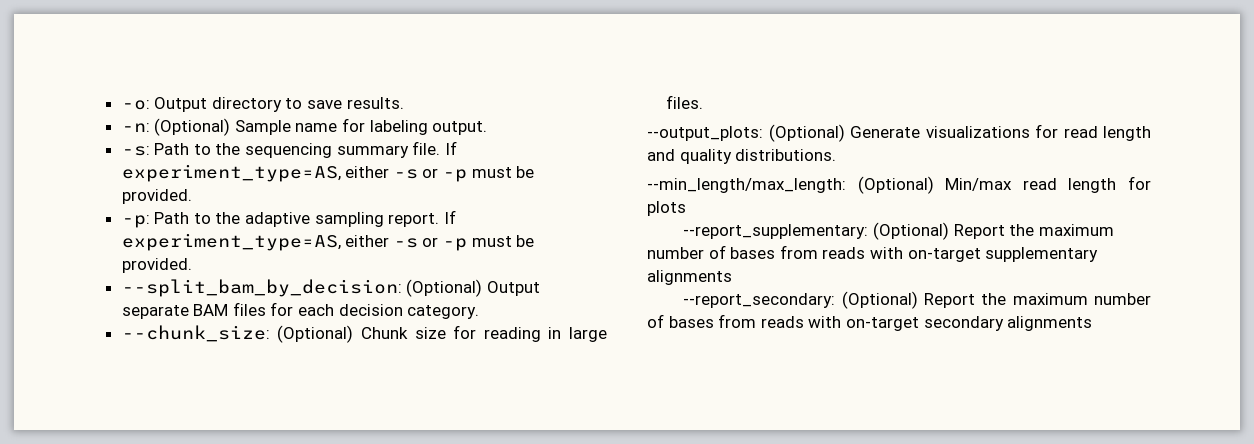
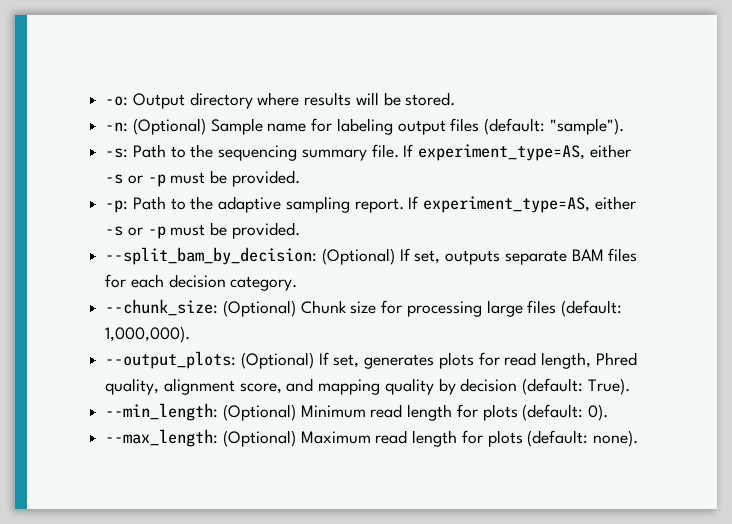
- -o: Output directory to save results.
+ -o: Output directory where results will be stored.
- -n: (Optional) Sample name for labeling output.
+ -n: (Optional) Sample name for labeling output files (default: "sample").
- --split_bam_by_decision: (Optional) Output separate BAM files for each decision category.
+ --split_bam_by_decision: (Optional) If set, outputs separate BAM files for each decision category.
- --chunk_size: (Optional) Chunk size for reading in large files.
- --output_plots: (Optional) Generate visualizations for read length and quality distributions.
- --min_length/max_length: (Optional) Min/max read length for plots
- --report_supplementary: (Optional) Report the maximum number of bases from reads with on-target supplementary alignments
- --report_secondary: (Optional) Report the maximum number of bases from reads with on-target secondary alignments
+ --chunk_size: (Optional) Chunk size for processing large files (default: 1,000,000).
+ --output_plots: (Optional) If set, generates plots for read length, Phred quality, alignment score, and mapping quality by decision (default: True).
+ --min_length: (Optional) Minimum read length for plots (default: 0).
+ --max_length: (Optional) Maximum read length for plots (default: none).

